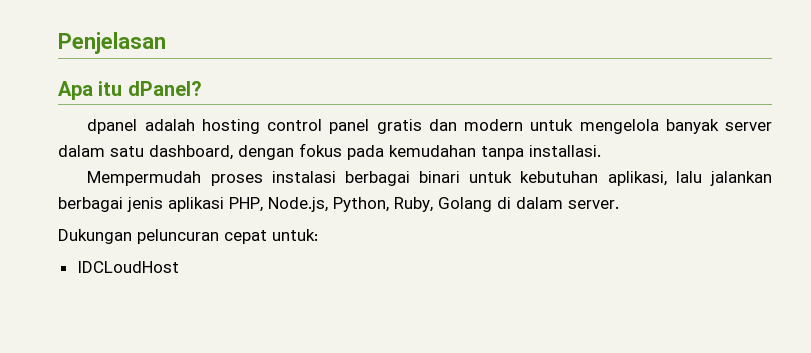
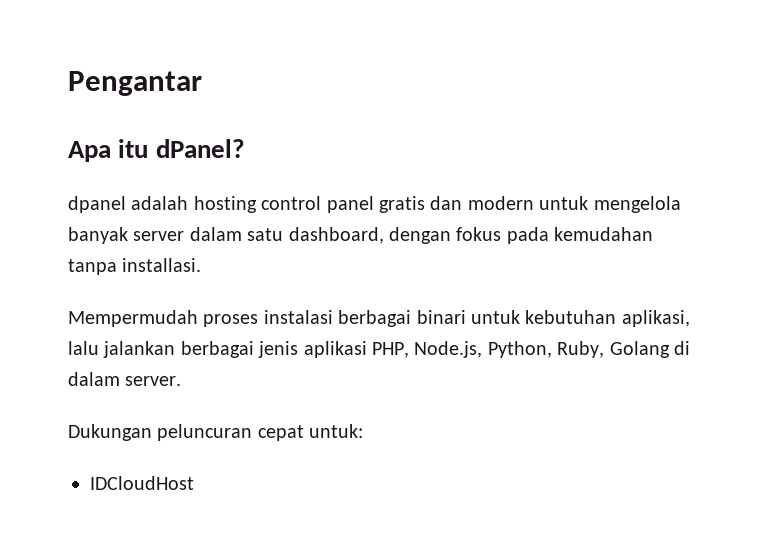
- Penjelasan
+ Pengantar
- IDCLoudHost
+ IDCloudHost

